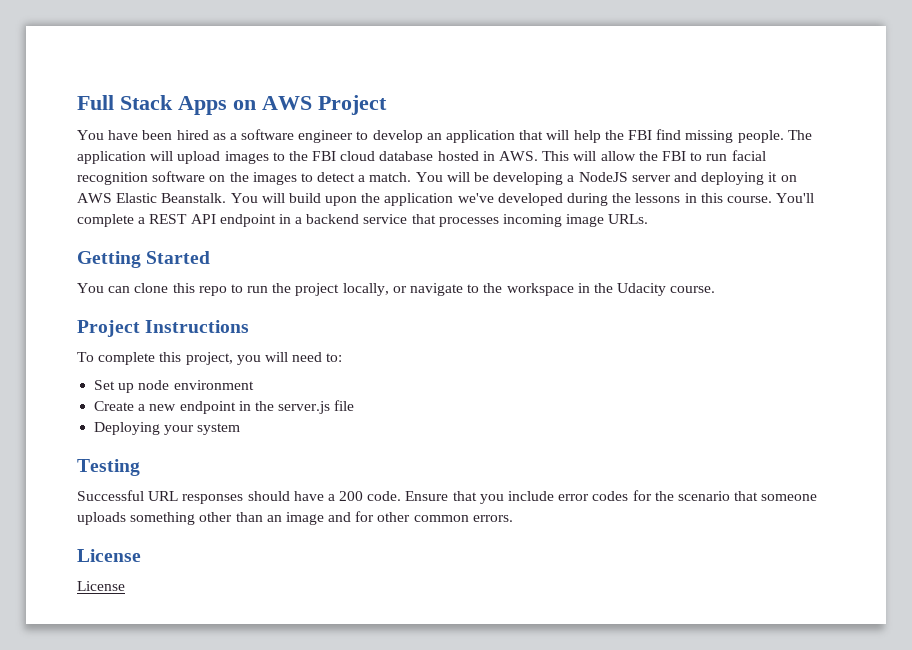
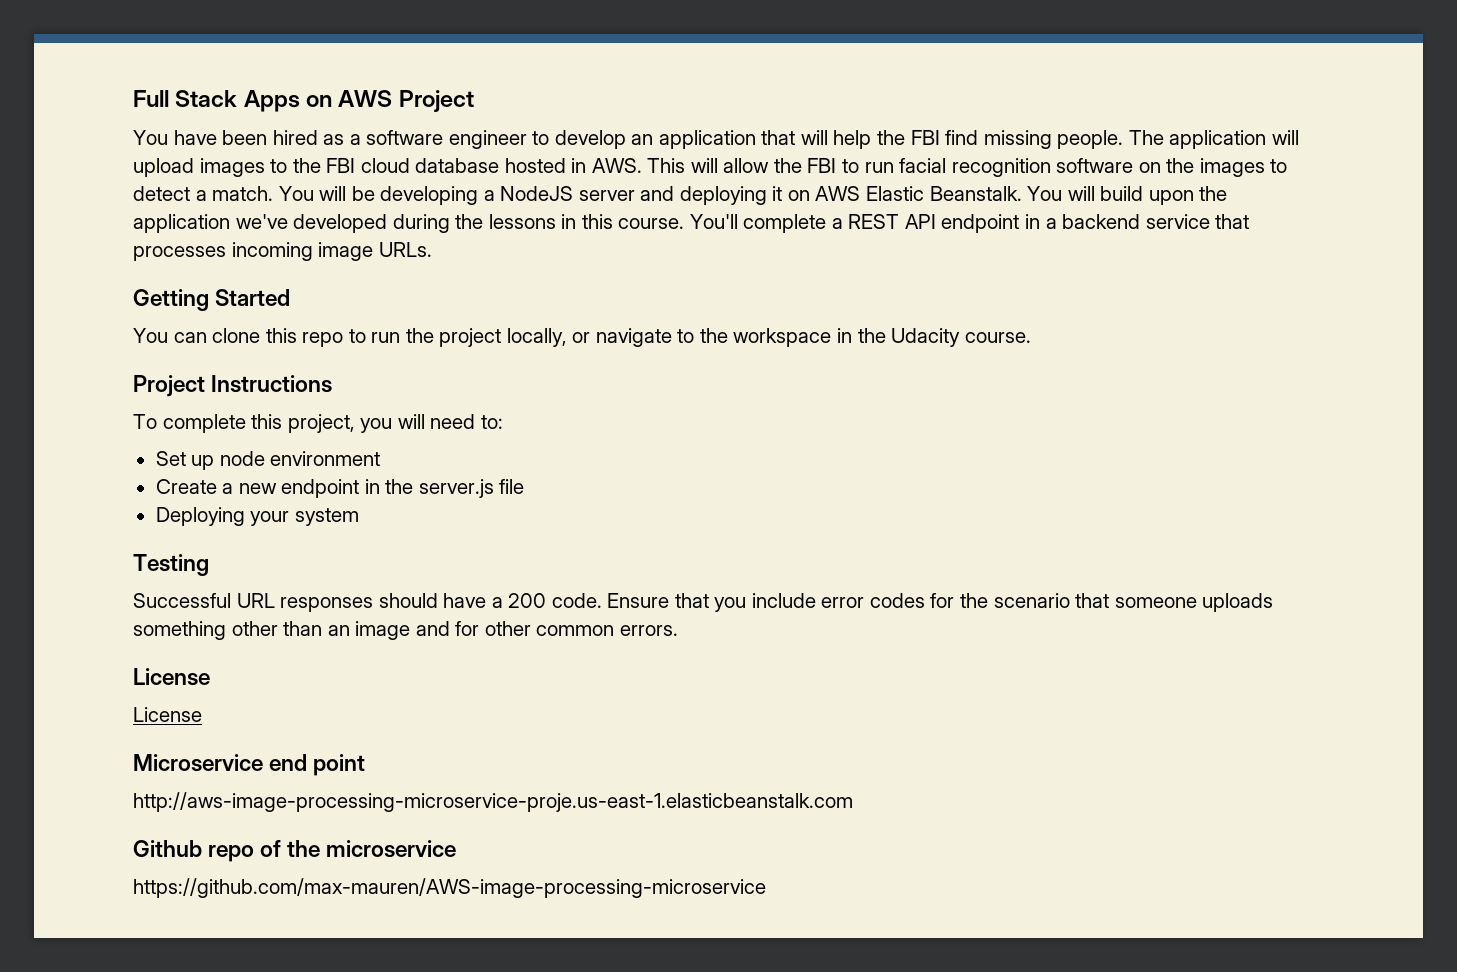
+ Microservice end point
+ http://aws-image-processing-microservice-proje.us-east-1.elasticbeanstalk.com
+ Github repo of the microservice
+ https://github.com/max-mauren/AWS-image-processing-microservice

